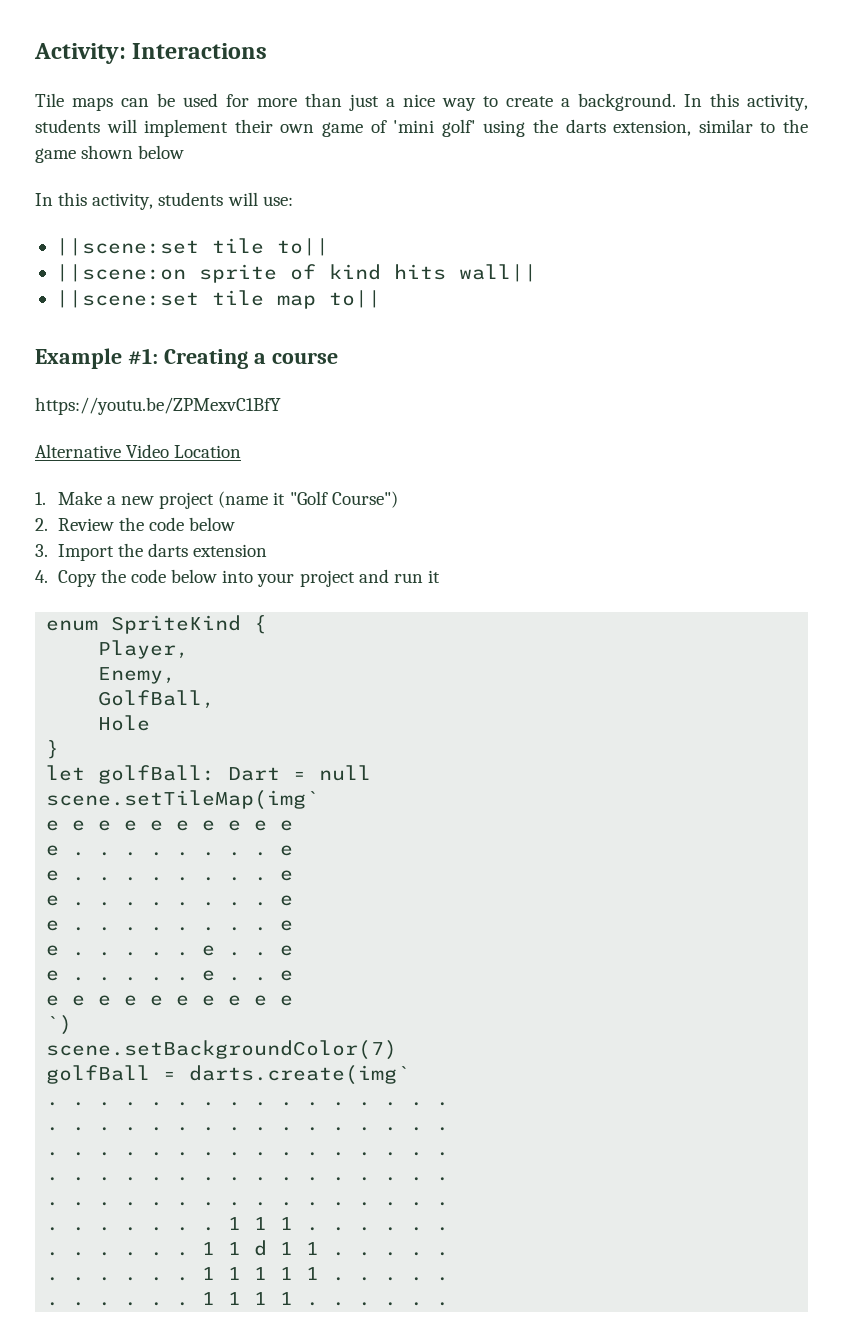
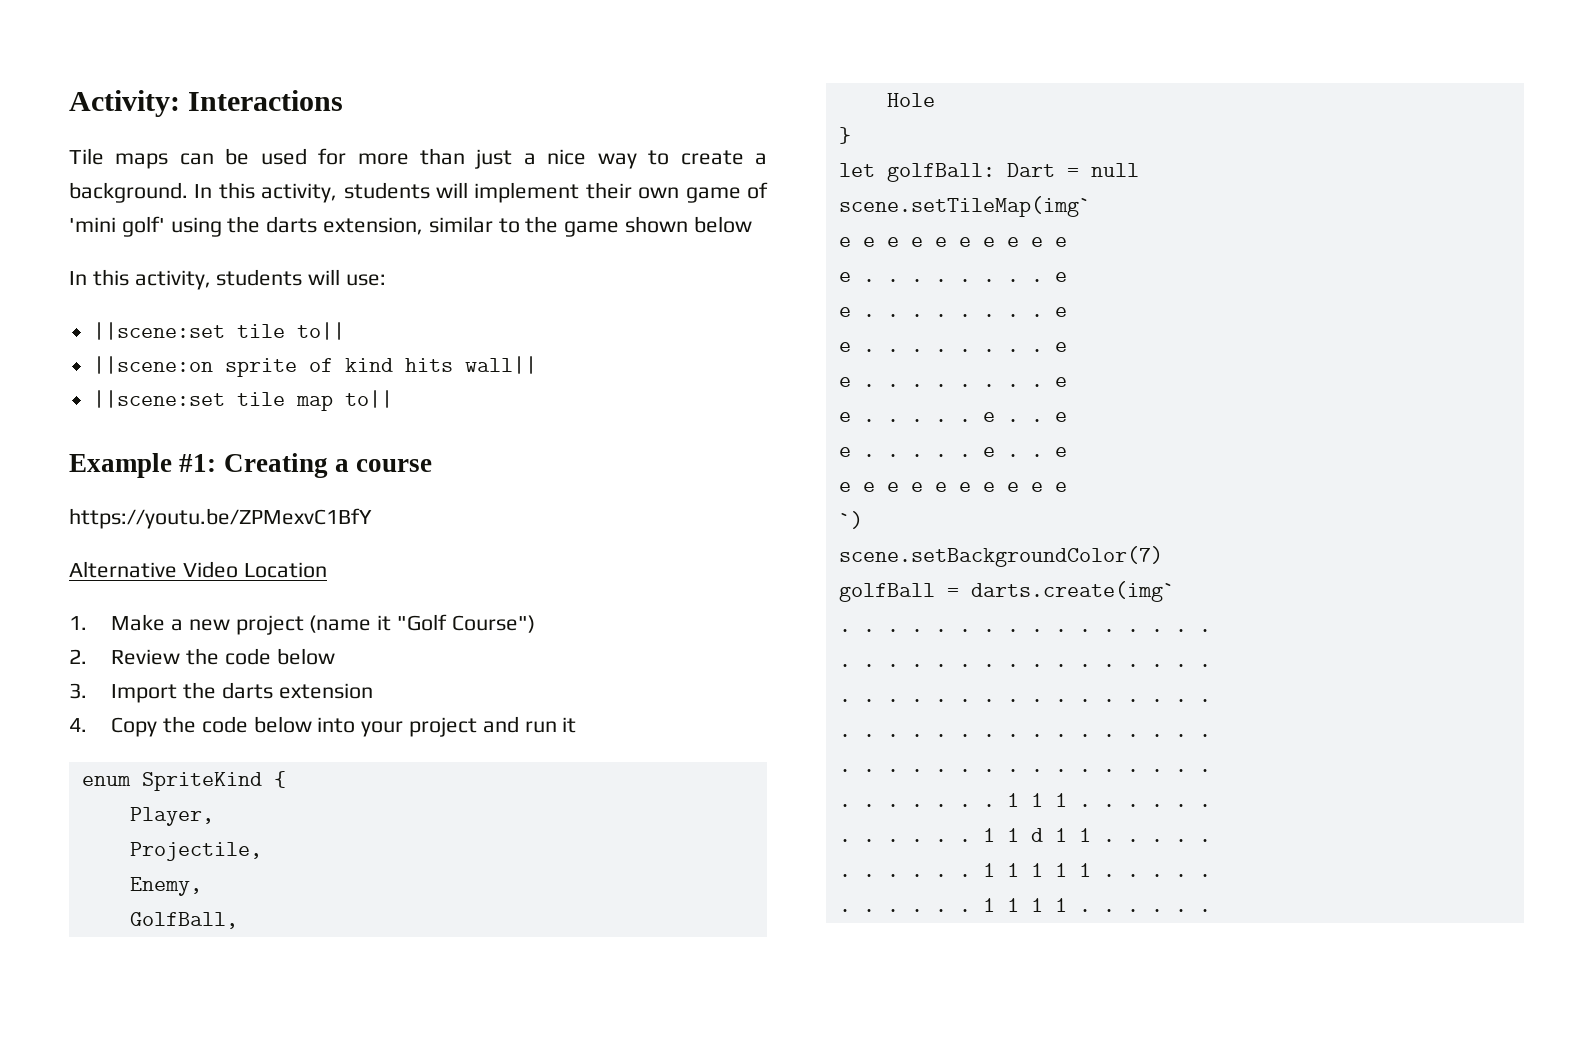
+ Projectile,

